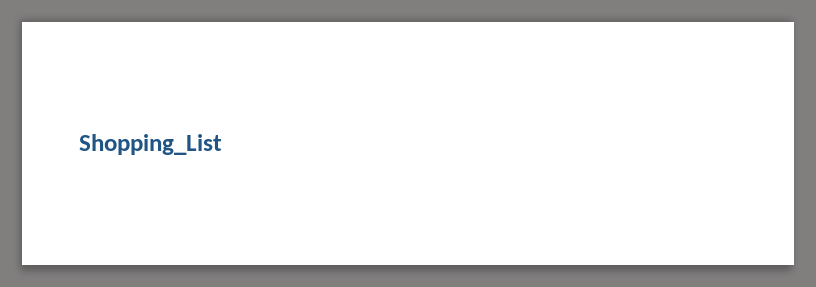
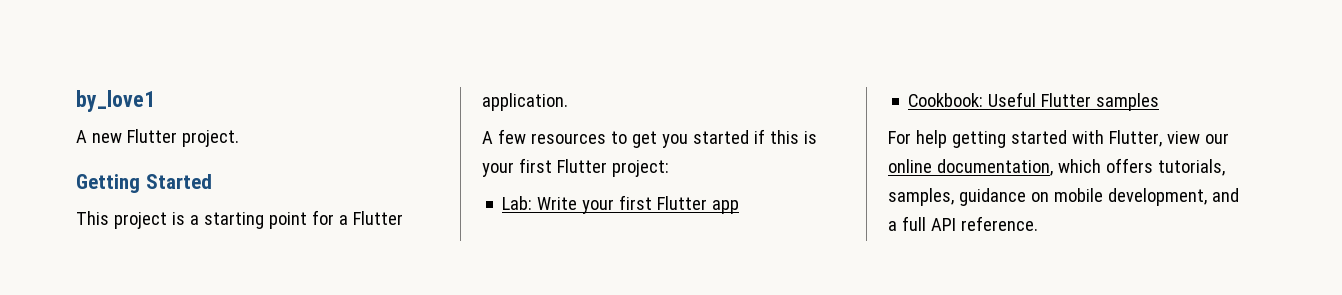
- Shopping_List
+ by_love1
+ A new Flutter project.
+ Getting Started
+ This project is a starting point for a Flutter application.
+ A few resources to get you started if this is your first Flutter project:
+ Lab: Write your first Flutter app
+ Cookbook: Useful Flutter samples
+ For help getting started with Flutter, view our online documentation, which offers tutorials, samples, guidance on mobile development, and a full API reference.

